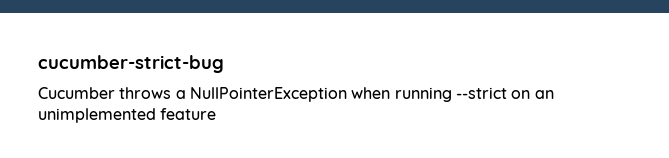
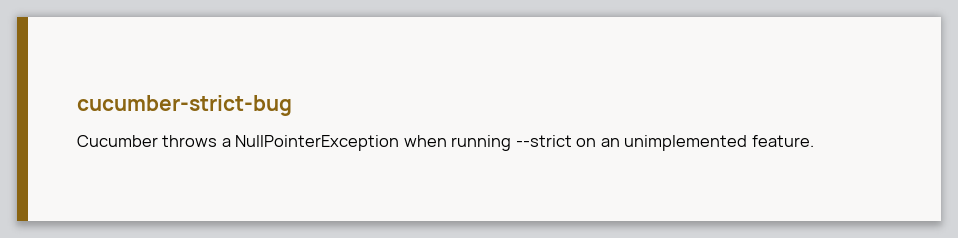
- Cucumber throws a NullPointerException when running --strict on an unimplemented feature
+ Cucumber throws a NullPointerException when running --strict on an unimplemented feature.

